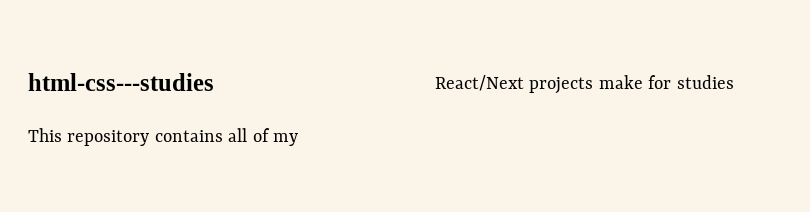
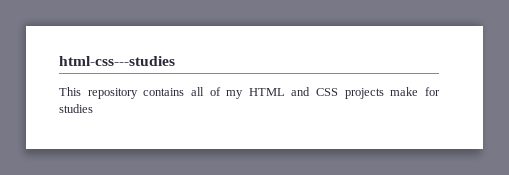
- This repository contains all of my React/Next projects make for studies
+ This repository contains all of my HTML and CSS projects make for studies

